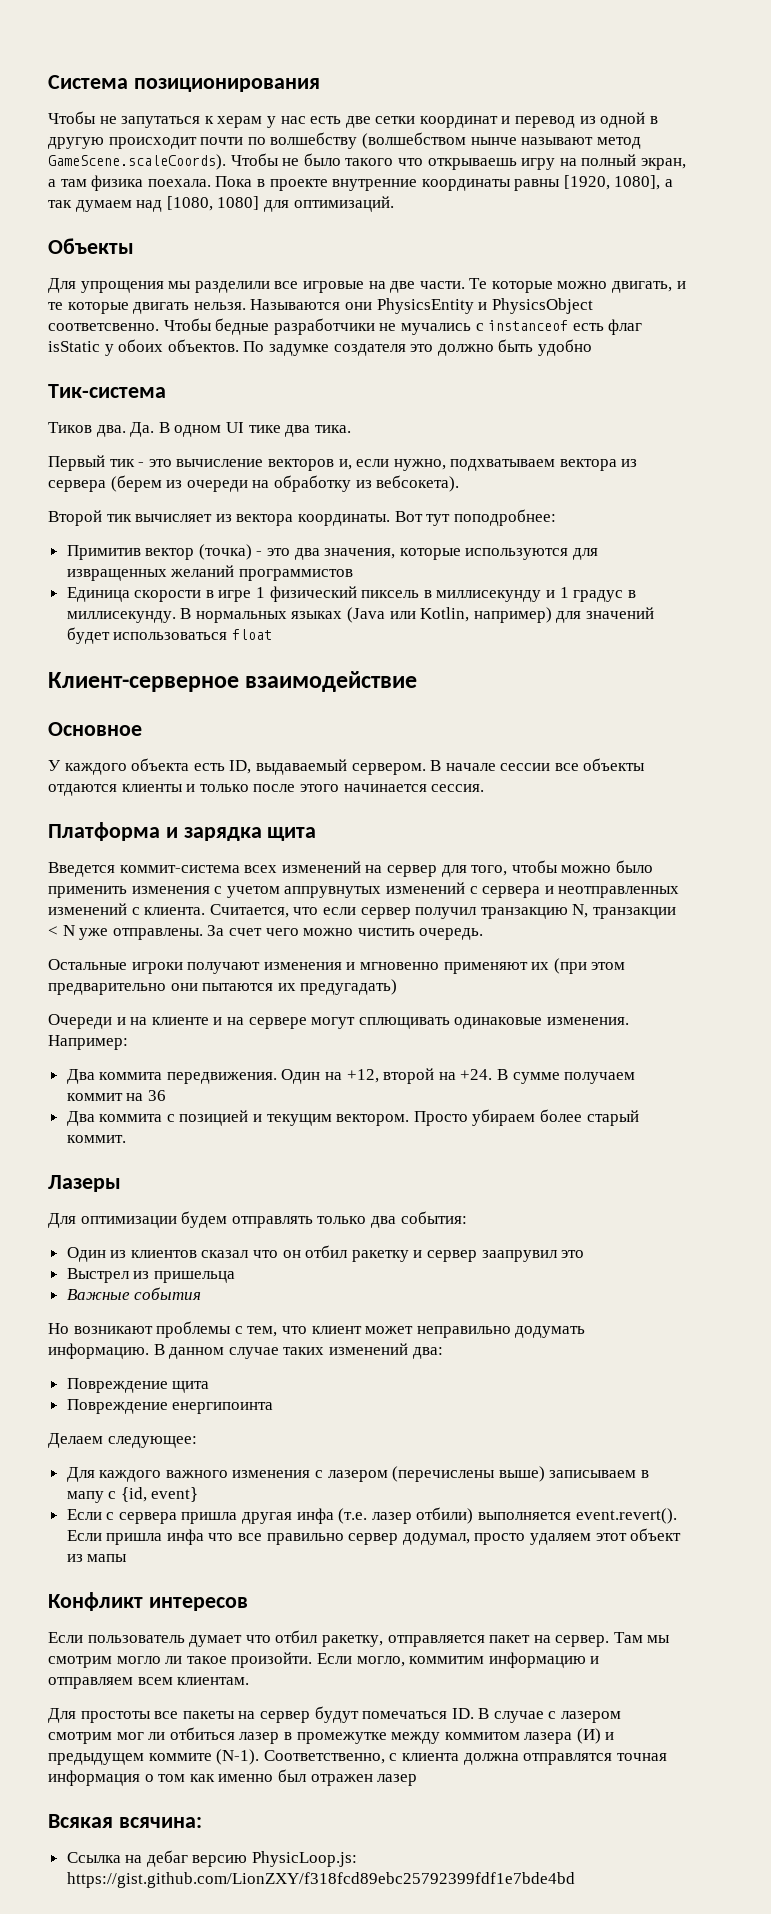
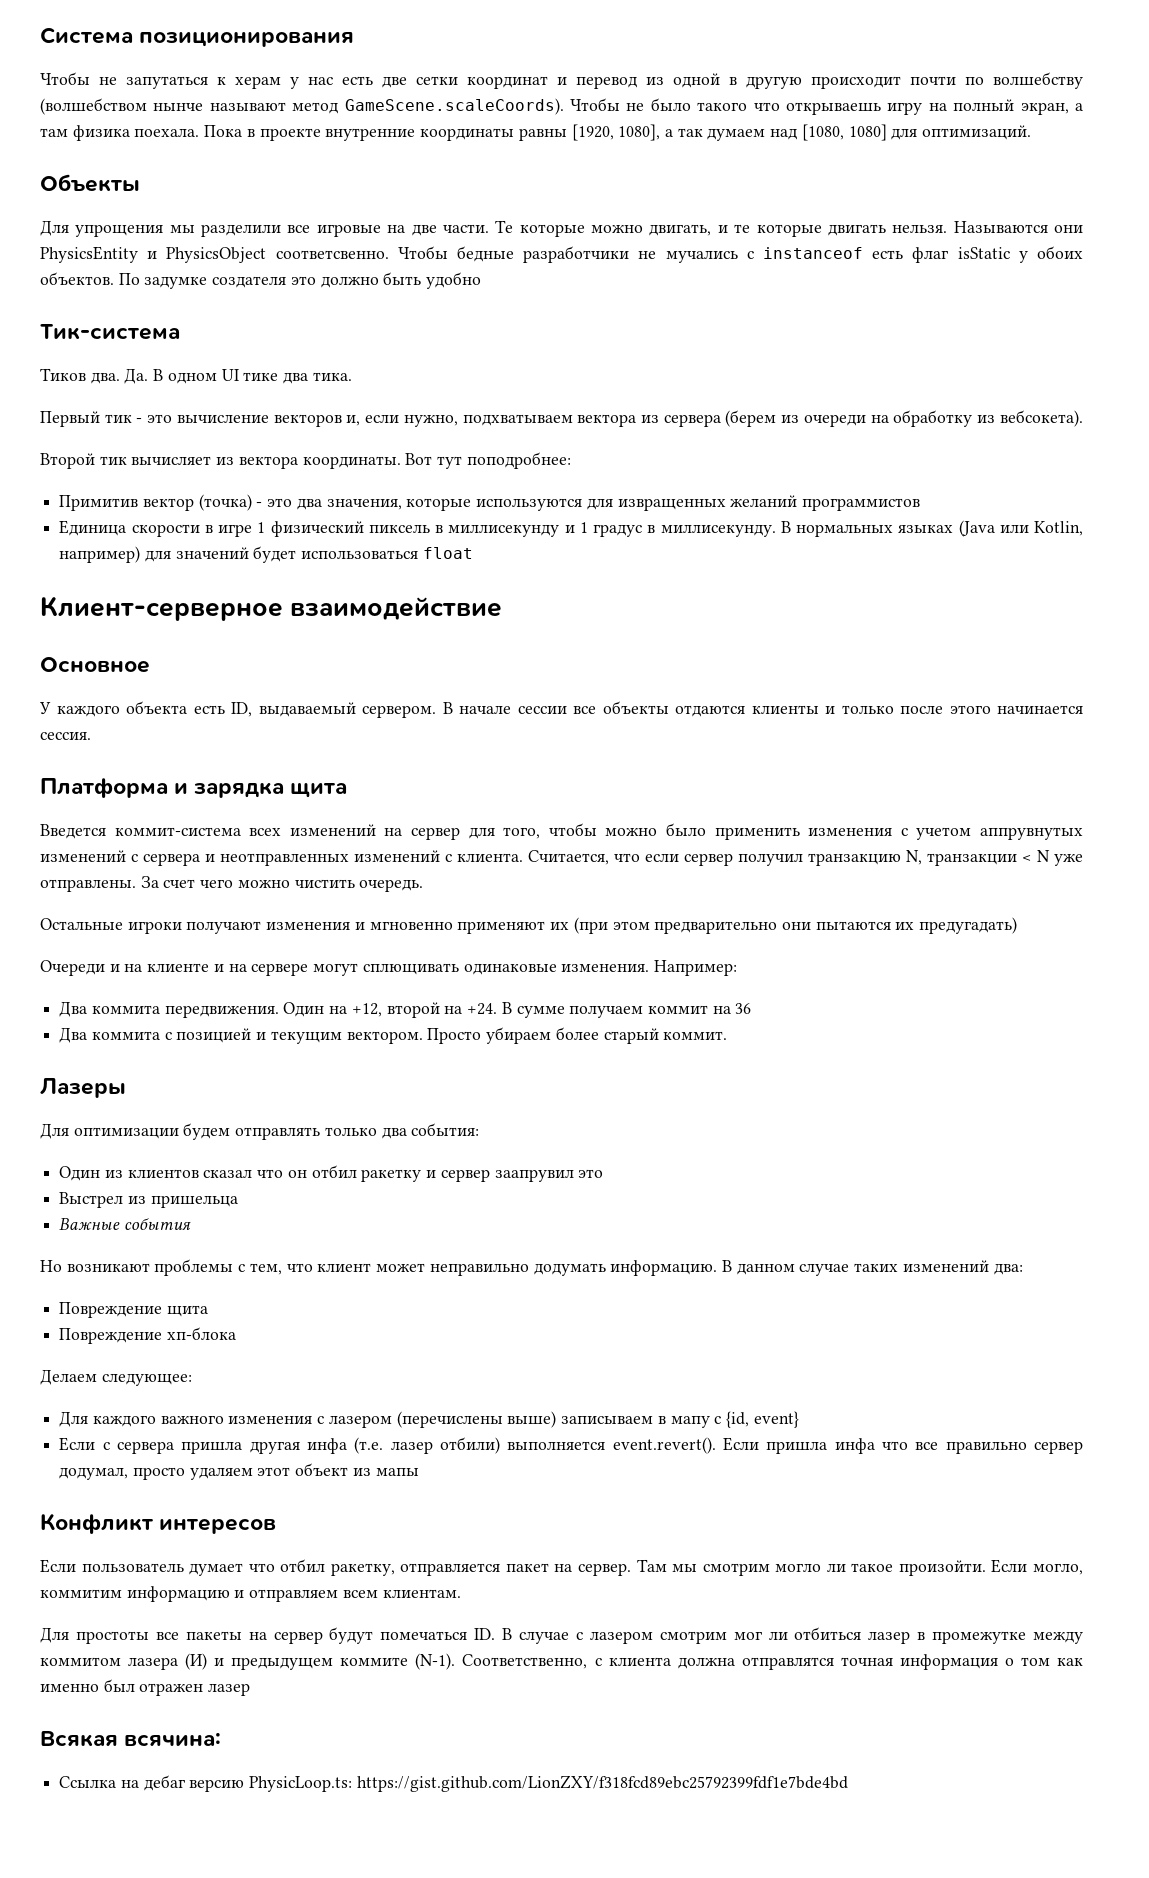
- Повреждение енергипоинта
+ Повреждение хп-блока
- Ссылка на дебаг версию PhysicLoop.js: https://gist.github.com/LionZXY/f318fcd89ebc25792399fdf1e7bde4bd
+ Ссылка на дебаг версию PhysicLoop.ts: https://gist.github.com/LionZXY/f318fcd89ebc25792399fdf1e7bde4bd

